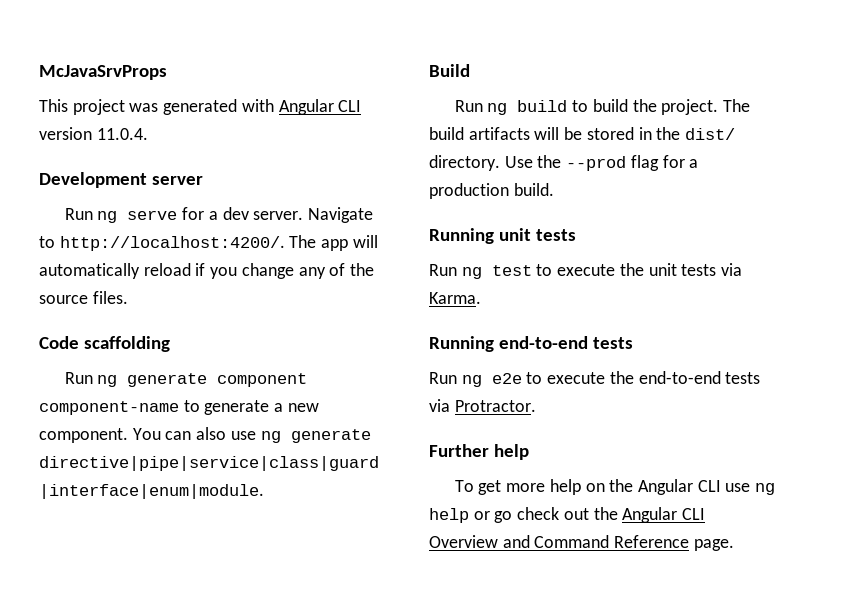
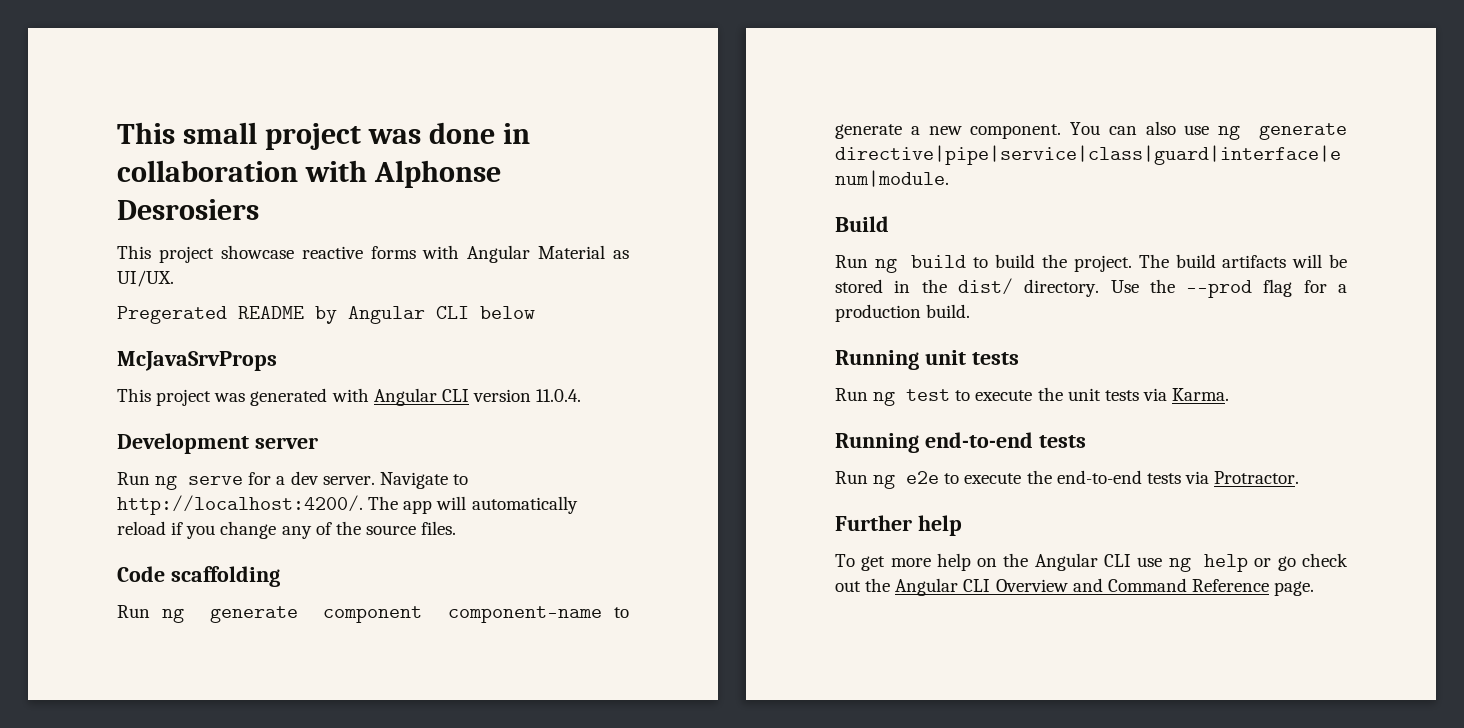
+ This small project was done in collaboration with Alphonse Desrosiers
+ This project showcase reactive forms with Angular Material as UI/UX.
+ Pregerated README by Angular CLI below

